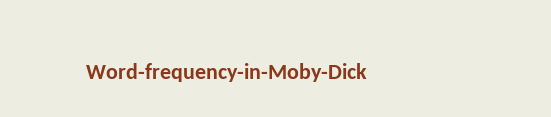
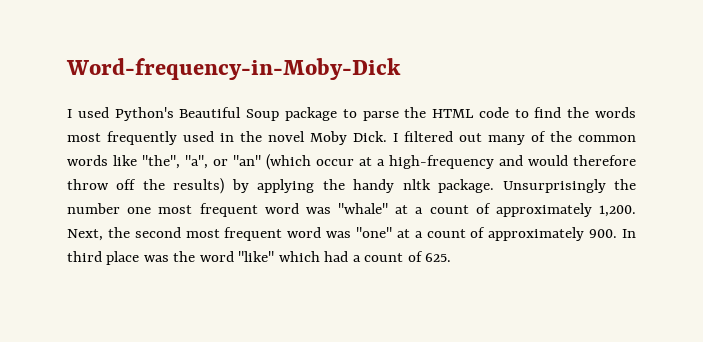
+ I used Python's Beautiful Soup package to parse the HTML code to find the words most frequently used in the novel Moby Dick. I filtered out many of the common words like "the", "a", or "an" (which occur at a high-frequency and would therefore throw off the results) by applying the handy nltk package. Unsurprisingly the number one most frequent word was "whale" at a count of approximately 1,200. Next, the second most frequent word was "one" at a count of approximately 900. In third place was the word "like" which had a count of 625.

